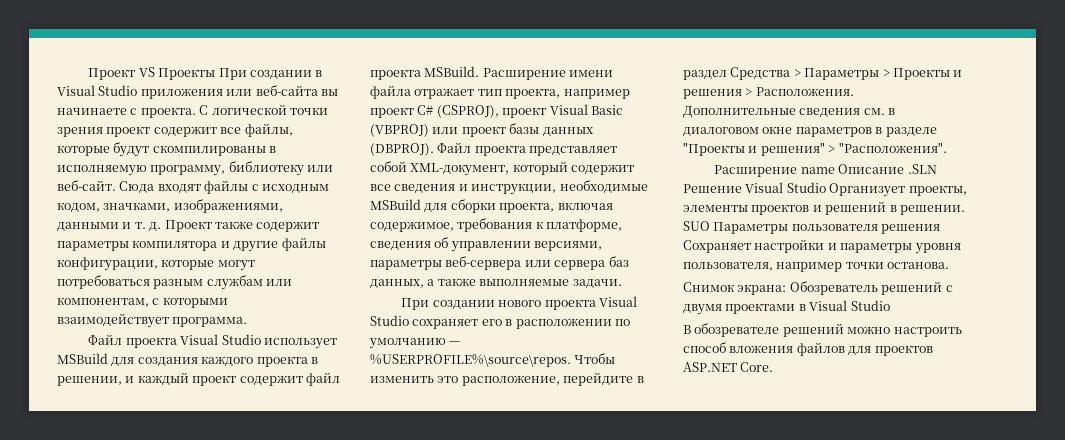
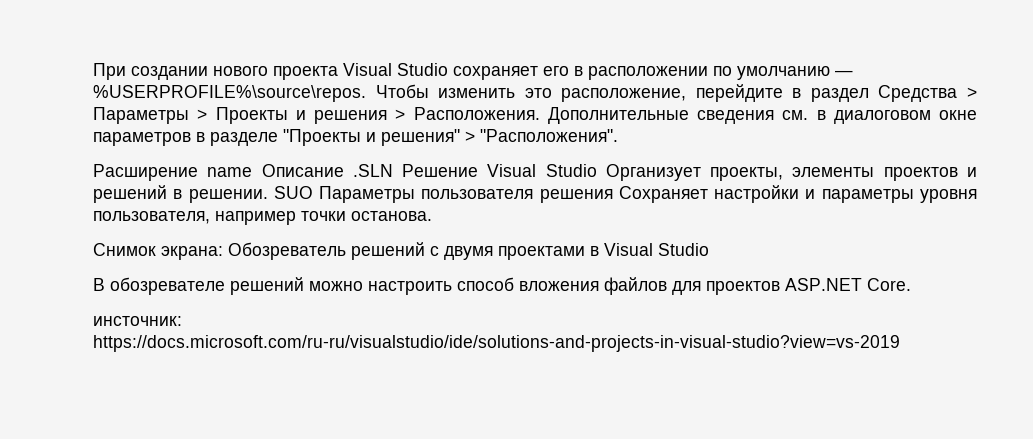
- Проект VS Проекты При создании в Visual Studio приложения или веб-сайта вы начинаете с проекта. С логической точки зрения проект содержит все файлы, которые будут скомпилированы в исполняемую программу, библиотеку или веб-сайт. Сюда входят файлы с исходным кодом, значками, изображениями, данными и т. д. Проект также содержит параметры компилятора и другие файлы конфигурации, которые могут потребоваться разным службам или компонентам, с которыми взаимодействует программа.
- Файл проекта Visual Studio использует MSBuild для создания каждого проекта в решении, и каждый проект содержит файл проекта MSBuild. Расширение имени файла отражает тип проекта, например проект C# (CSPROJ), проект Visual Basic (VBPROJ) или проект базы данных (DBPROJ). Файл проекта представляет собой XML-документ, который содержит все сведения и инструкции, необходимые MSBuild для сборки проекта, включая содержимое, требования к платформе, сведения об управлении версиями, параметры веб-сервера или сервера баз данных, а также выполняемые задачи.
+ инсточник: https://docs.microsoft.com/ru-ru/visualstudio/ide/solutions-and-projects-in-visual-studio?view=vs-2019

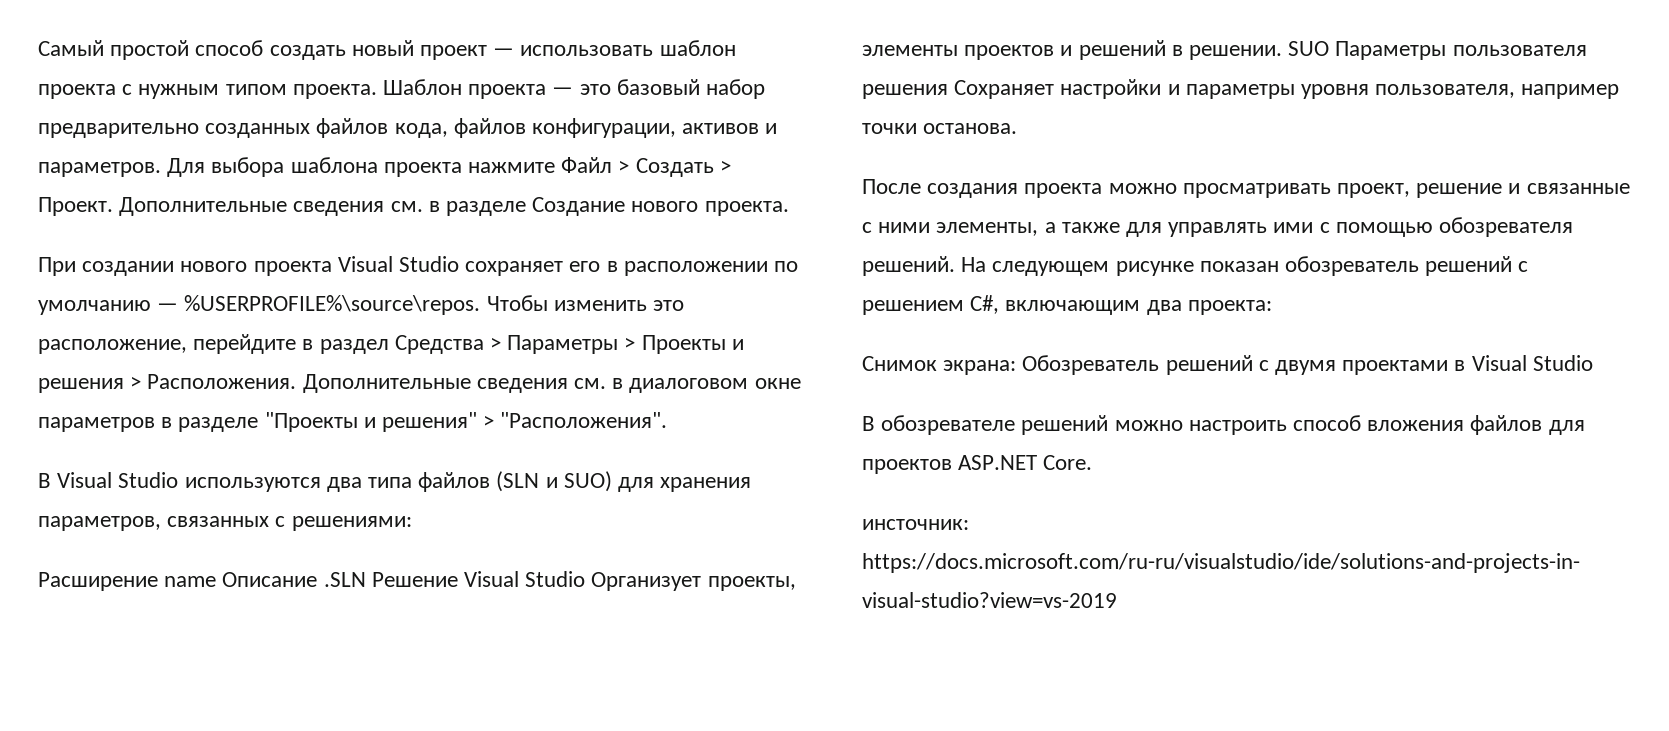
+ Самый простой способ создать новый проект — использовать шаблон проекта с нужным типом проекта. Шаблон проекта — это базовый набор предварительно созданных файлов кода, файлов конфигурации, активов и параметров. Для выбора шаблона проекта нажмите Файл > Создать > Проект. Дополнительные сведения см. в разделе Создание нового проекта.
+ В Visual Studio используются два типа файлов (SLN и SUO) для хранения параметров, связанных с решениями:
+ После создания проекта можно просматривать проект, решение и связанные с ними элементы, а также для управлять ими с помощью обозревателя решений. На следующем рисунке показан обозреватель решений с решением C#, включающим два проекта:

